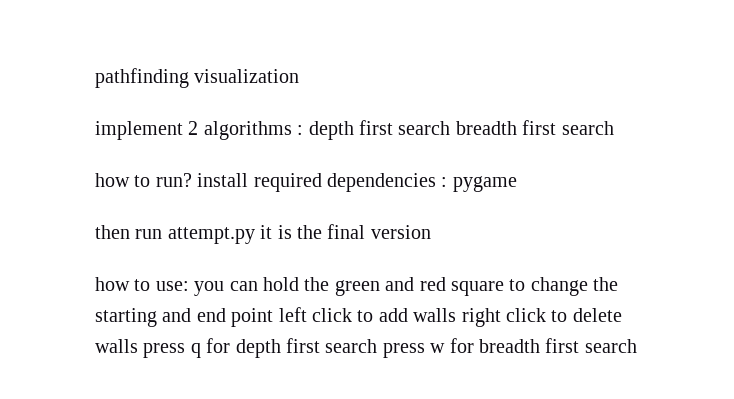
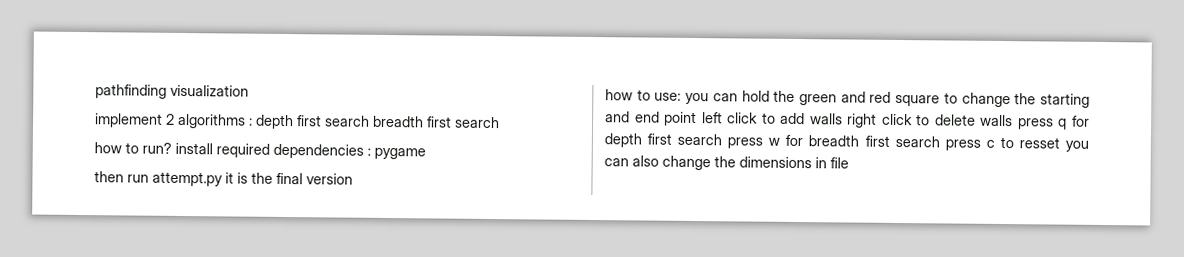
- how to use: you can hold the green and red square to change the starting and end point left click to add walls right click to delete walls press q for depth first search press w for breadth first search
+ how to use: you can hold the green and red square to change the starting and end point left click to add walls right click to delete walls press q for depth first search press w for breadth first search press c to resset you can also change the dimensions in file

